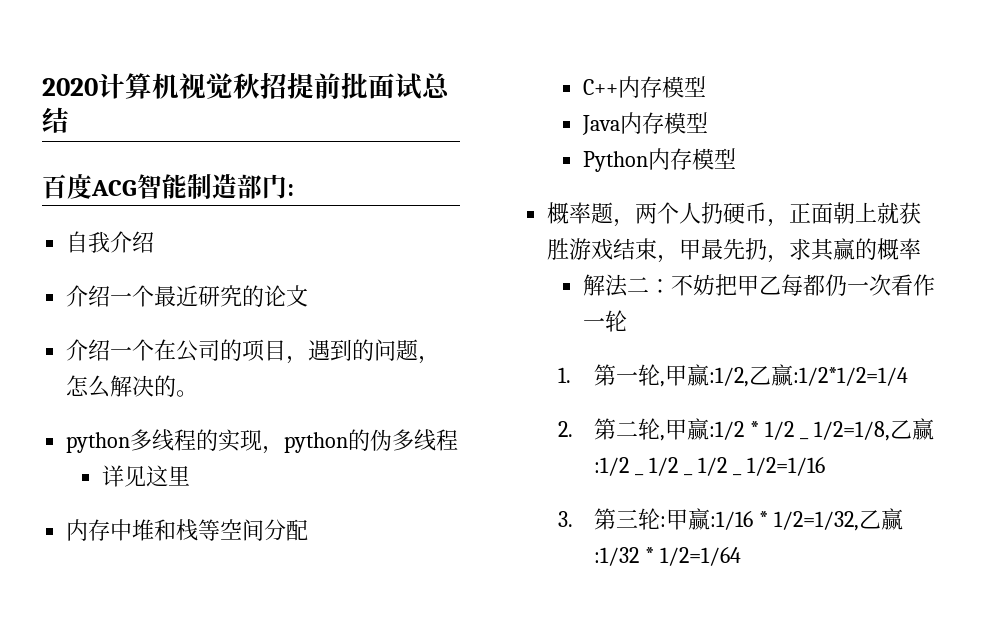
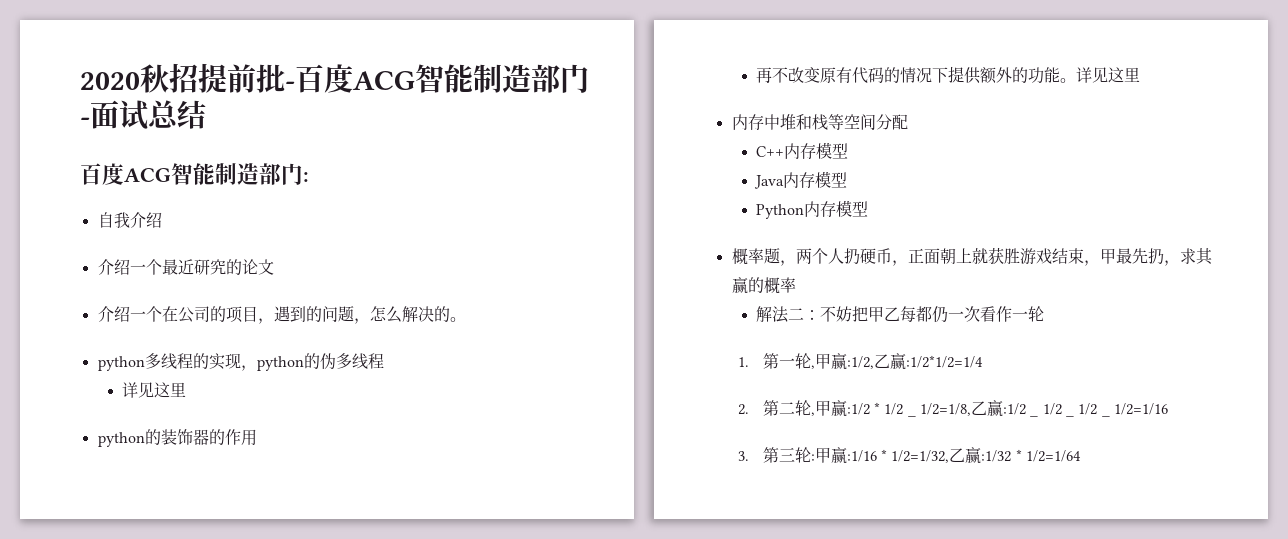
- 2020计算机视觉秋招提前批面试总结
+ 2020秋招提前批-百度ACG智能制造部门-面试总结
+ python的装饰器的作用
+ 再不改变原有代码的情况下提供额外的功能。详见这里

